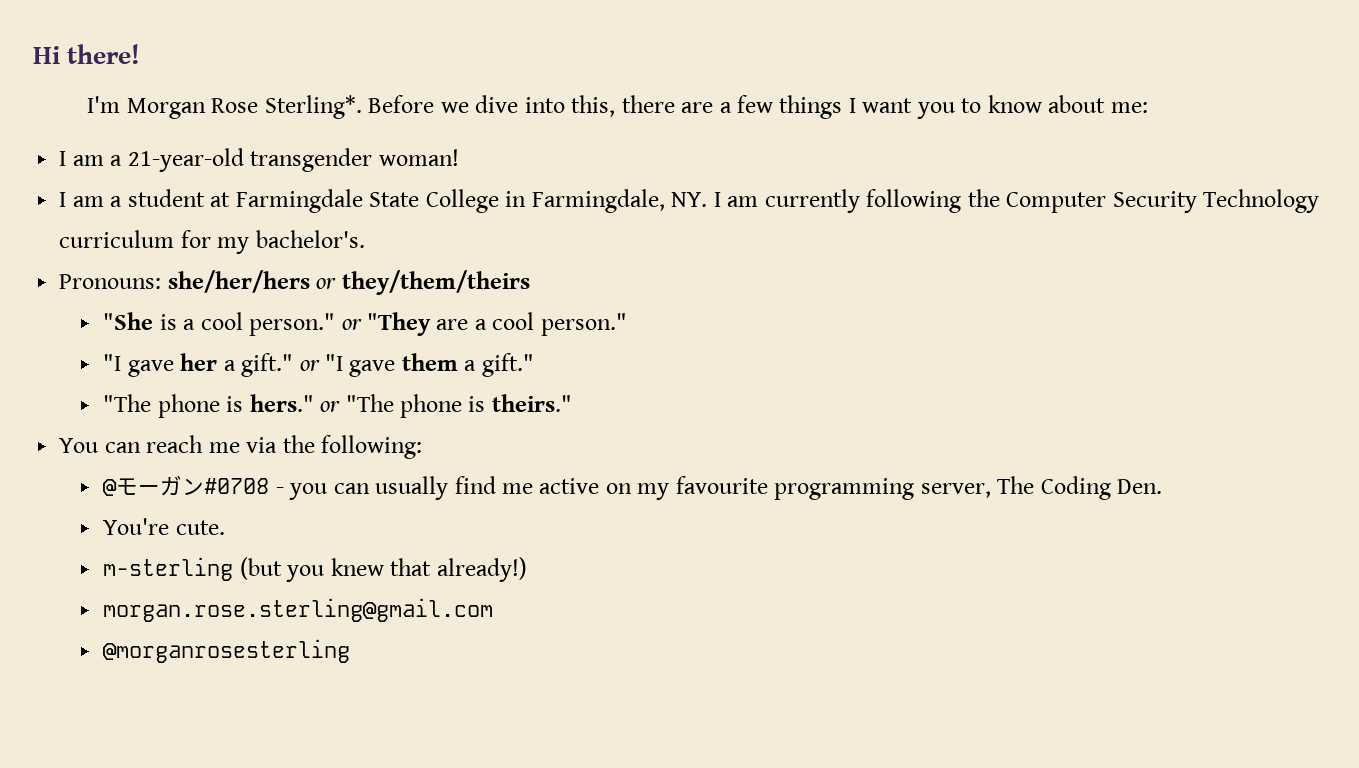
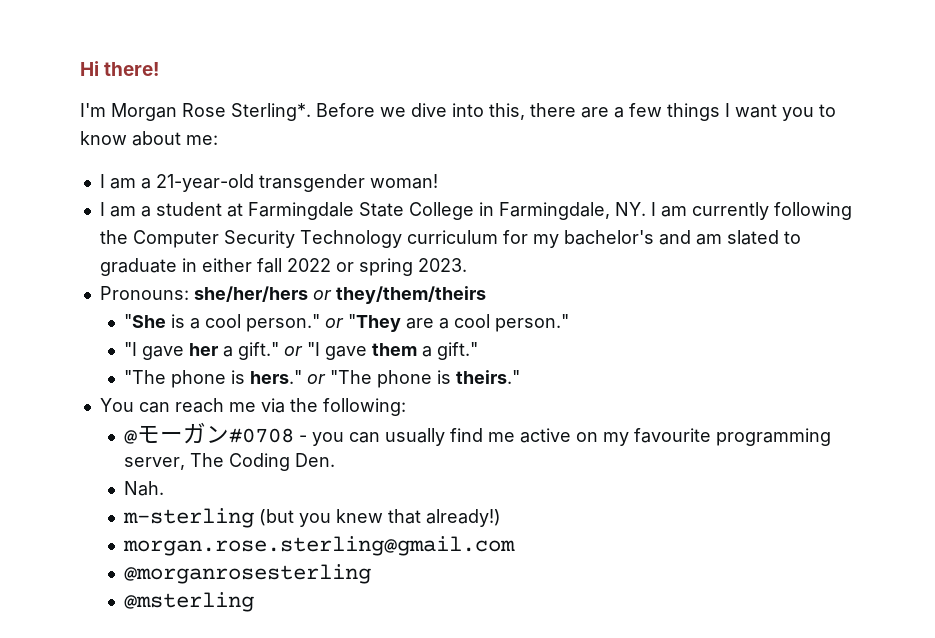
- I am a student at Farmingdale State College in Farmingdale, NY. I am currently following the Computer Security Technology curriculum for my bachelor's.
+ I am a student at Farmingdale State College in Farmingdale, NY. I am currently following the Computer Security Technology curriculum for my bachelor's and am slated to graduate in either fall 2022 or spring 2023.
- You're cute.
+ Nah.
+ @msterling

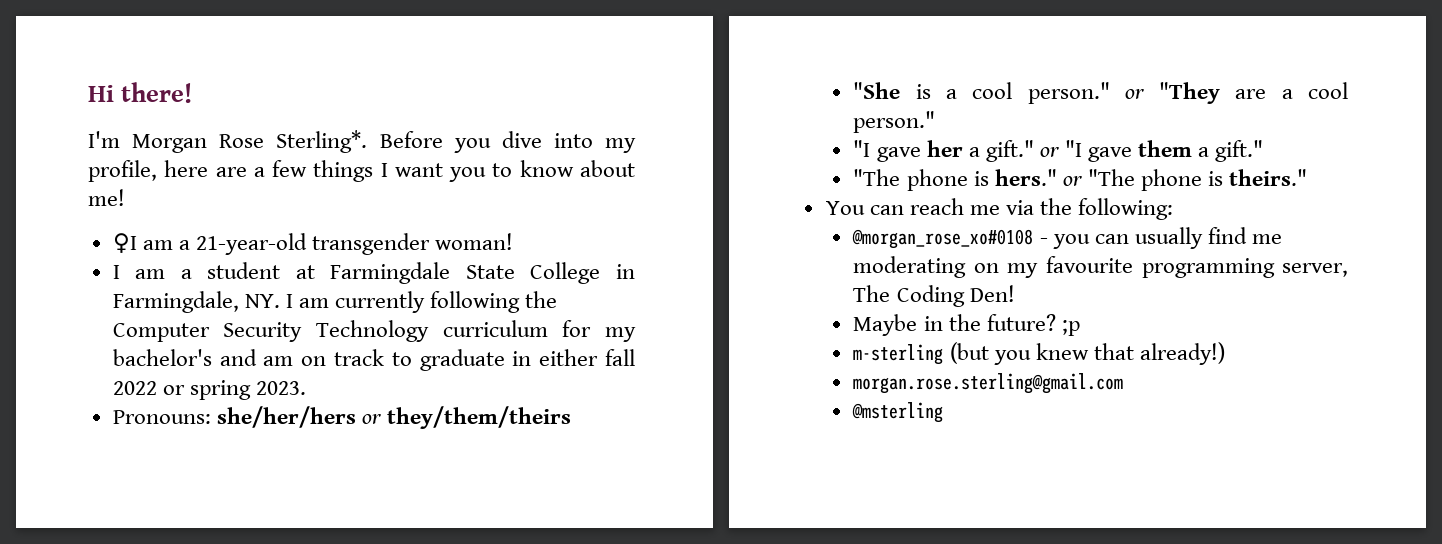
- Before we dive into this, there are a few things I want you to know about me:
- I am a 21-year-old transgender woman!
+ Before you dive into my profile, here are a few things I want you to know about me!
+ ♀I am a 21-year-old transgender woman!
- I am a student at Farmingdale State College in Farmingdale, NY. I am currently following the Computer Security Technology curriculum for my bachelor's and am slated to graduate in either fall 2022 or spring 2023.
+ I am a student at Farmingdale State College in Farmingdale, NY. I am currently following the Computer Security Technology curriculum for my bachelor's and am on track to graduate in either fall 2022 or spring 2023.
- @モーガン#0708 - you can usually find me active on my favourite programming server, The Coding Den.
- Nah.
+ @morgan_rose_xo#0108 - you can usually find me moderating on my favourite programming server, The Coding Den!
+ Maybe in the future? ;p
- @morganrosesterling

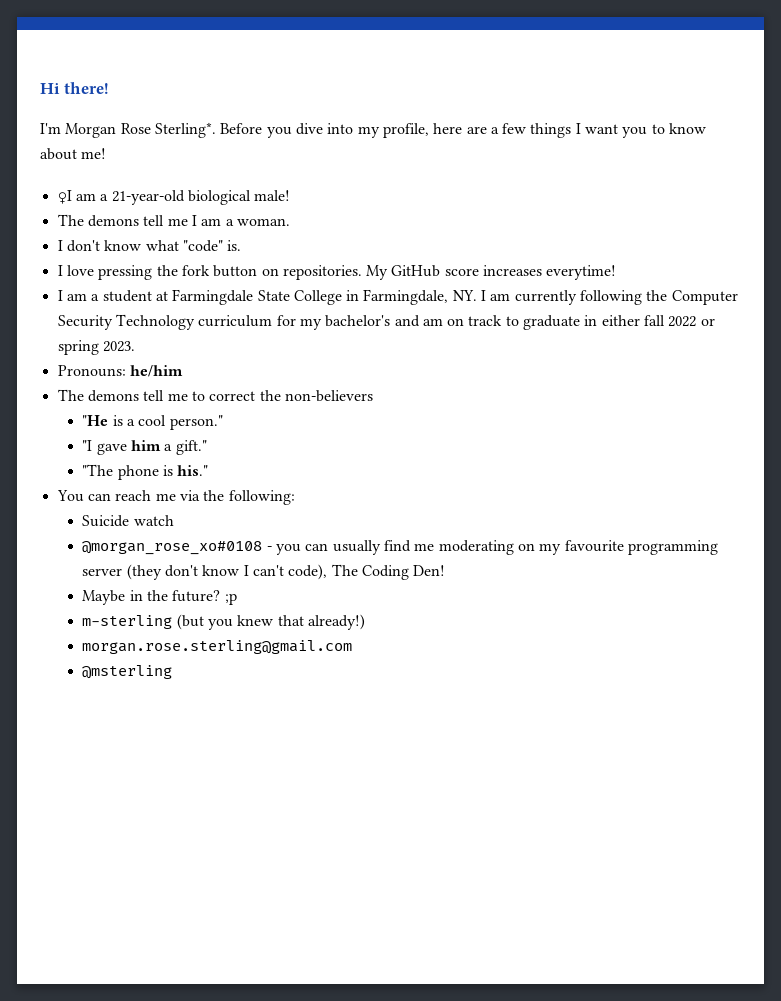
- ♀I am a 21-year-old transgender woman!
+ ♀I am a 21-year-old biological male!
+ The demons tell me I am a woman.
+ I don't know what "code" is.
+ I love pressing the fork button on repositories. My GitHub score increases everytime!
- Pronouns: she/her/hers or they/them/theirs
- "She is a cool person." or "They are a cool person."
- "I gave her a gift." or "I gave them a gift."
+ Pronouns: he/him
+ The demons tell me to correct the non-believers
+ "He is a cool person."
+ "I gave him a gift."
- "The phone is hers." or "The phone is theirs."
+ "The phone is his."
+ Suicide watch
- @morgan_rose_xo#0108 - you can usually find me moderating on my favourite programming server, The Coding Den!
+ @morgan_rose_xo#0108 - you can usually find me moderating on my favourite programming server (they don't know I can't code), The Coding Den!

